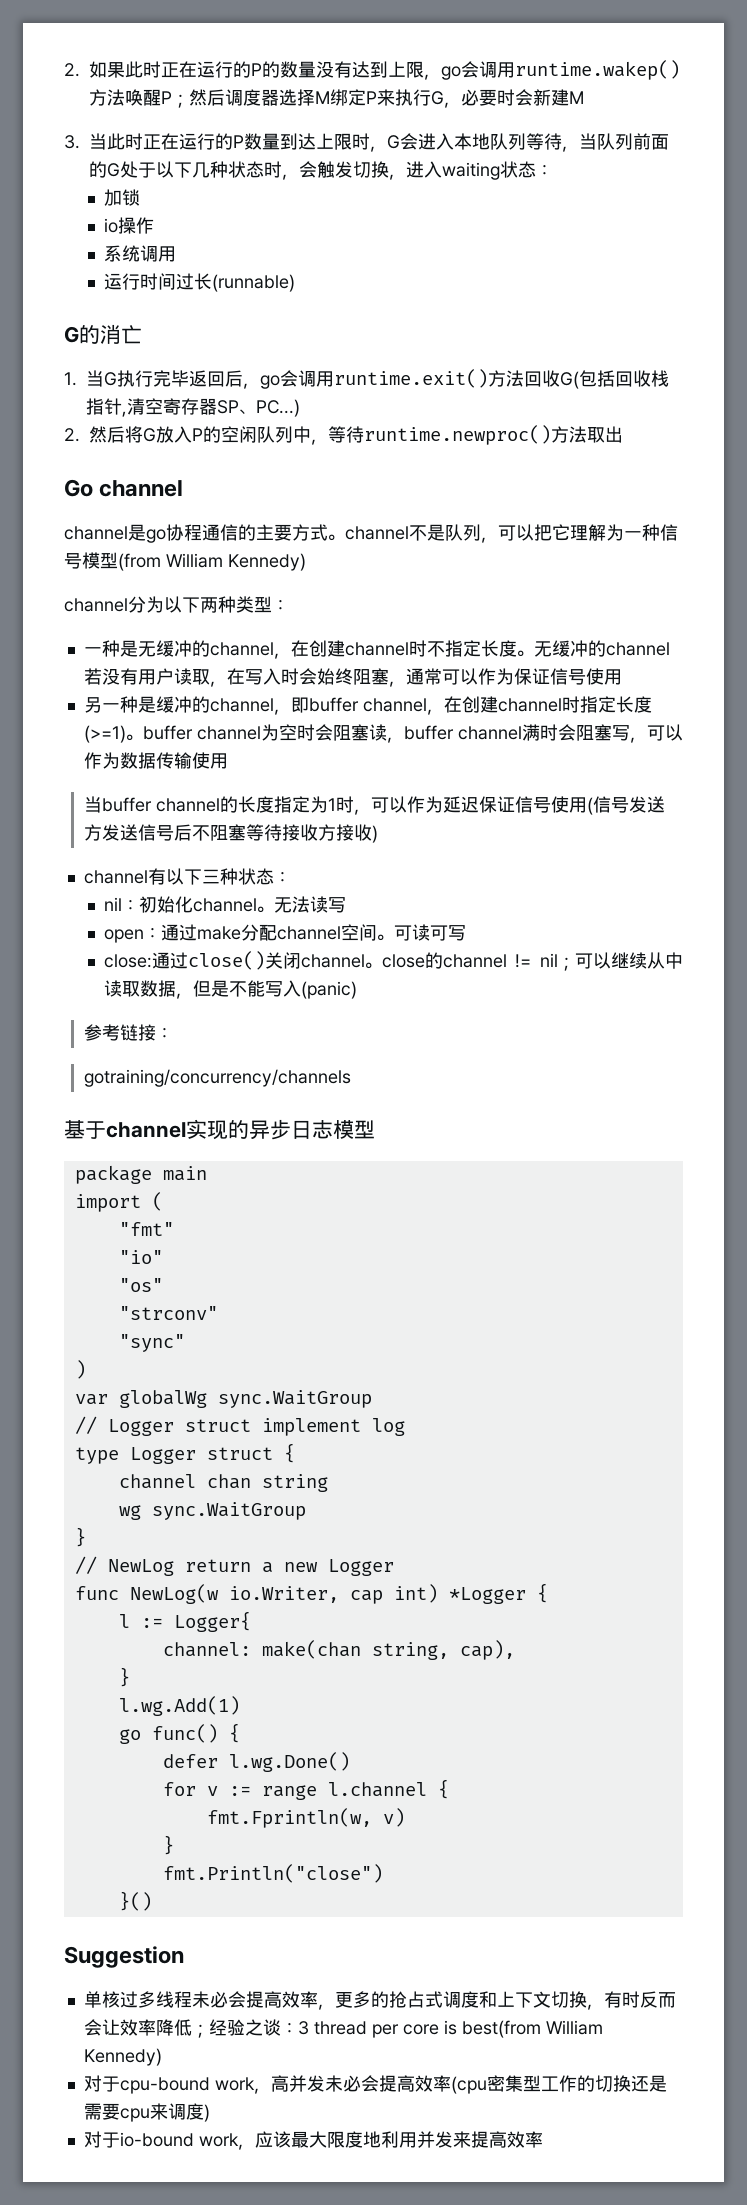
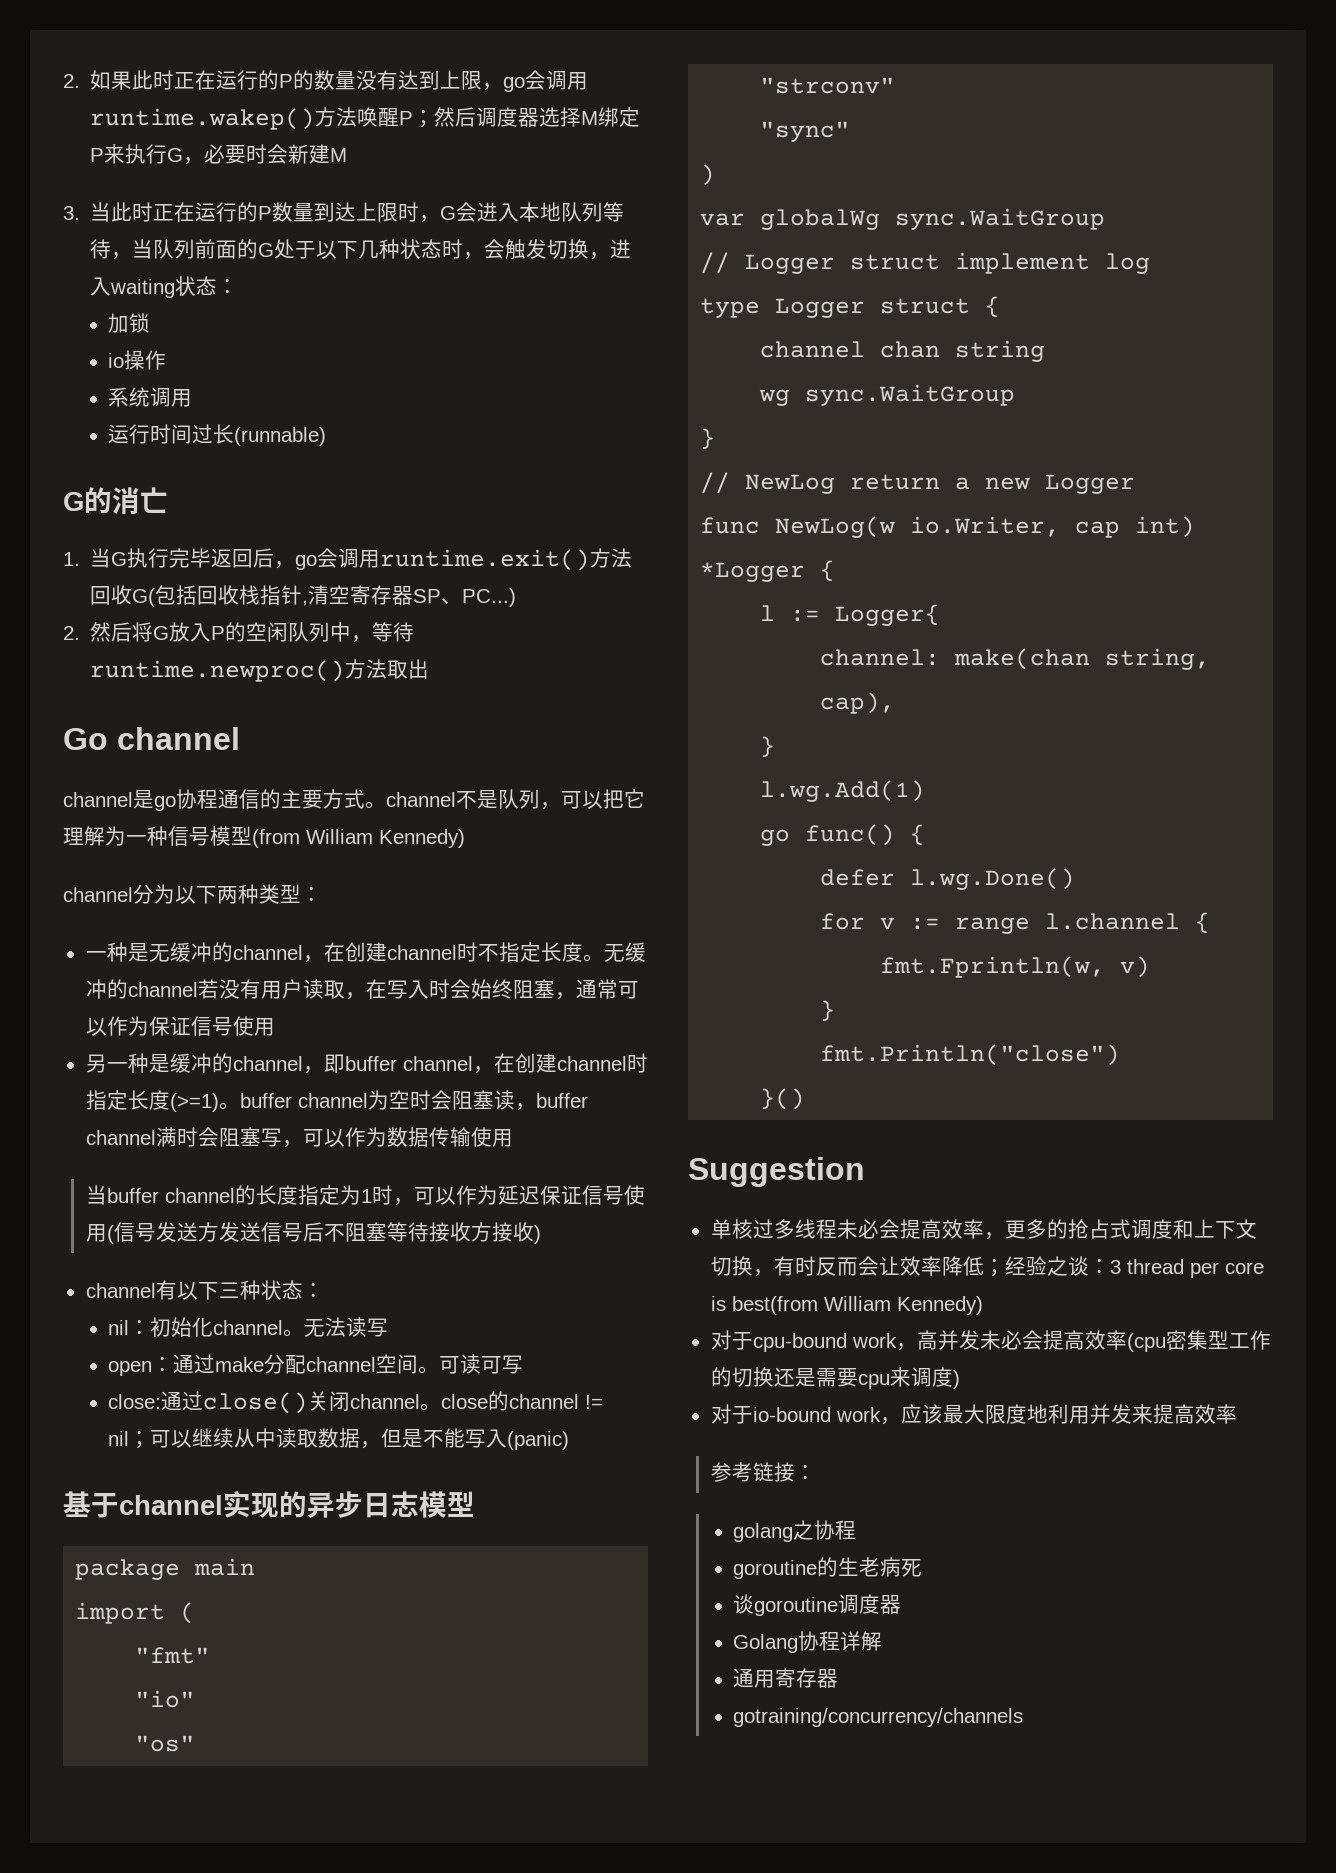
- 参考链接：
- gotraining/concurrency/channels
+ 参考链接：
+ golang之协程
+ goroutine的生老病死
+ 谈goroutine调度器
+ Golang协程详解
+ 通用寄存器
+ gotraining/concurrency/channels

